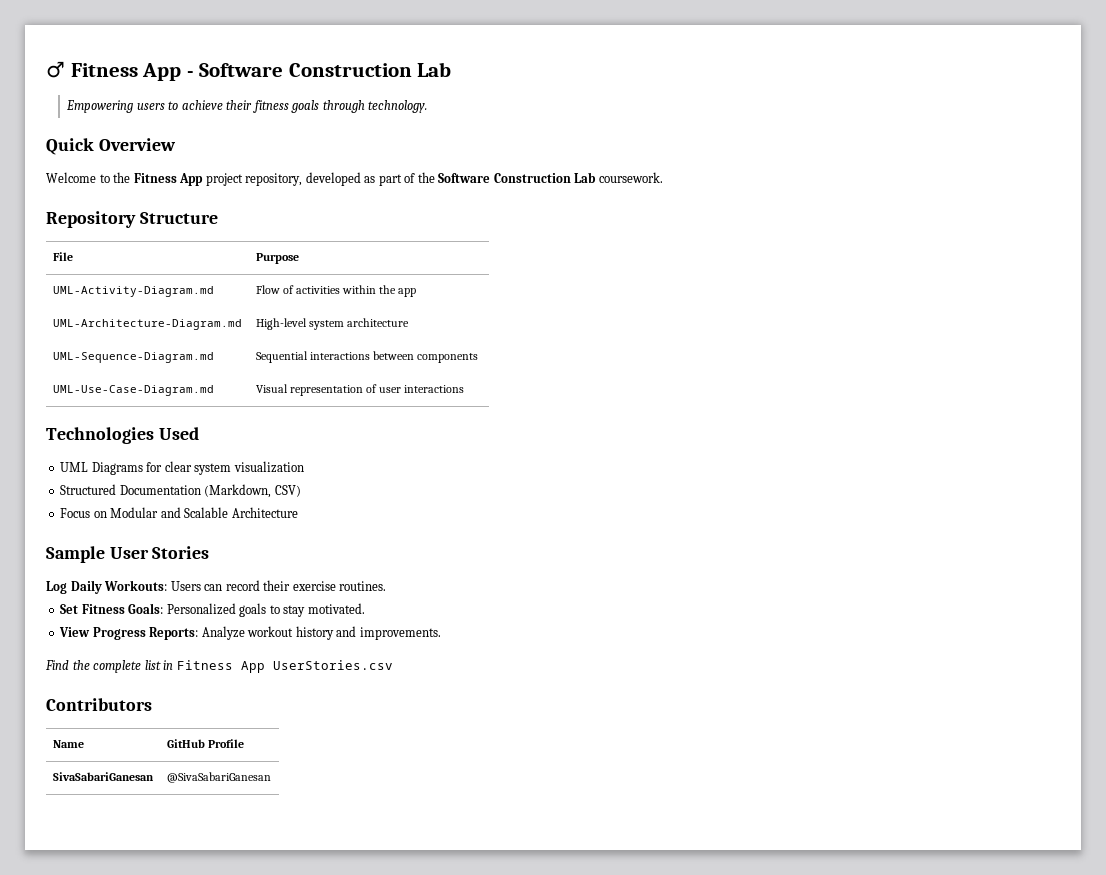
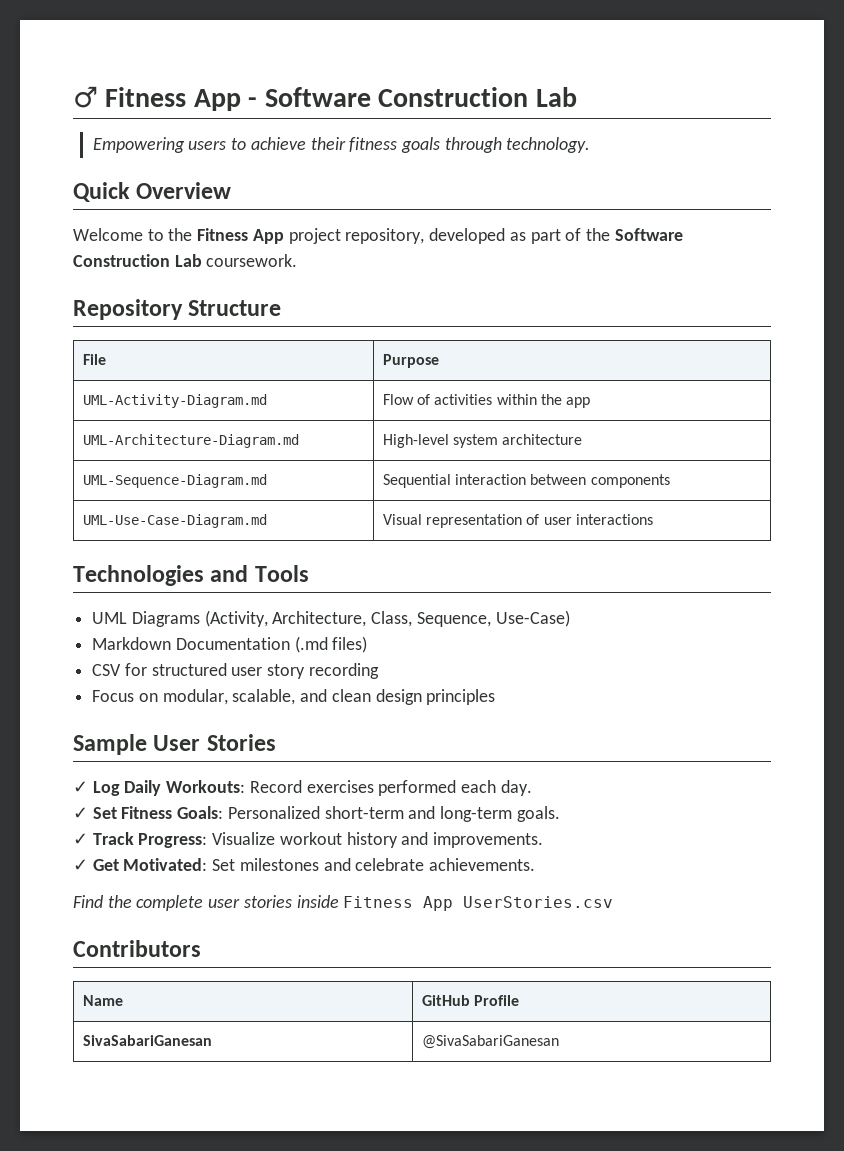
- UML-Sequence-Diagram.md | Sequential interactions between components
+ UML-Sequence-Diagram.md | Sequential interaction between components
- Technologies Used
+ Technologies and Tools
- UML Diagrams for clear system visualization
- Structured Documentation (Markdown, CSV)
- Focus on Modular and Scalable Architecture
+ UML Diagrams (Activity, Architecture, Class, Sequence, Use-Case)
+ Markdown Documentation (.md files)
+ CSV for structured user story recording
+ Focus on modular, scalable, and clean design principles
- Log Daily Workouts: Users can record their exercise routines.
- Set Fitness Goals: Personalized goals to stay motivated.
- View Progress Reports: Analyze workout history and improvements.
+ ✓ Log Daily Workouts: Record exercises performed each day.
+ ✓ Set Fitness Goals: Personalized short-term and long-term goals.
+ ✓ Track Progress: Visualize workout history and improvements.
+ ✓ Get Motivated: Set milestones and celebrate achievements.
- Find the complete list in Fitness App UserStories.csv
+ Find the complete user stories inside Fitness App UserStories.csv

